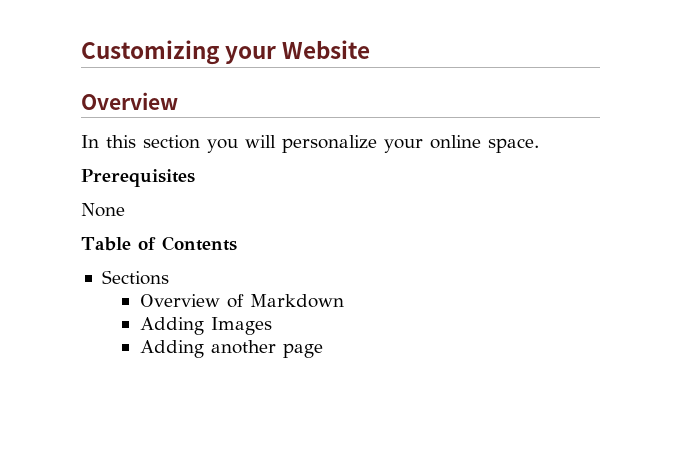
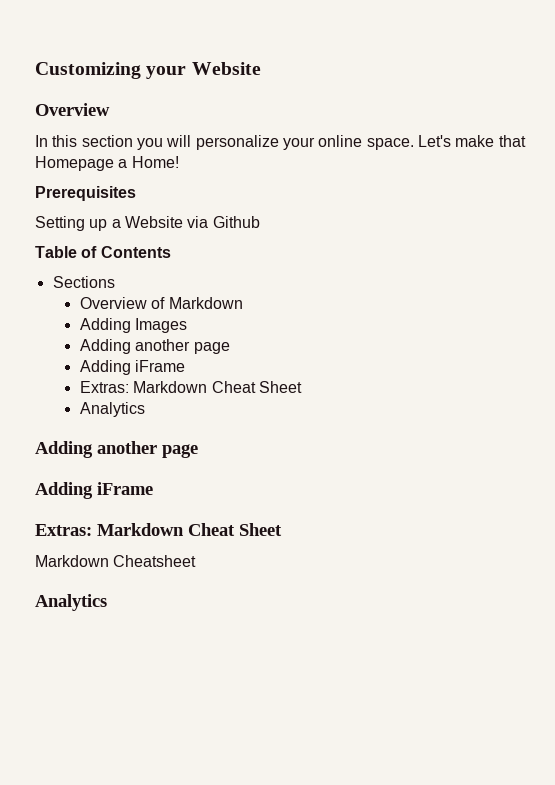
- In this section you will personalize your online space.
+ In this section you will personalize your online space. Let's make that Homepage a Home!
  Prerequisites
- None
+ Setting up a Website via Github
  Adding Images
  Adding another page
+ Adding iFrame
+ Extras: Markdown Cheat Sheet
+ Analytics
+ Adding another page
+ Adding iFrame
+ Extras: Markdown Cheat Sheet
+ Markdown Cheatsheet
+ Analytics

